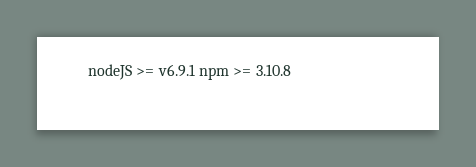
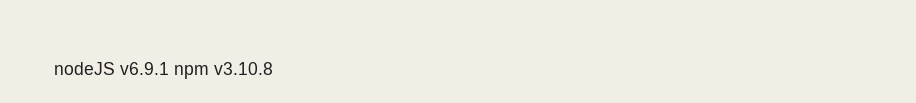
- nodeJS >= v6.9.1 npm >= 3.10.8
+ nodeJS v6.9.1 npm v3.10.8

